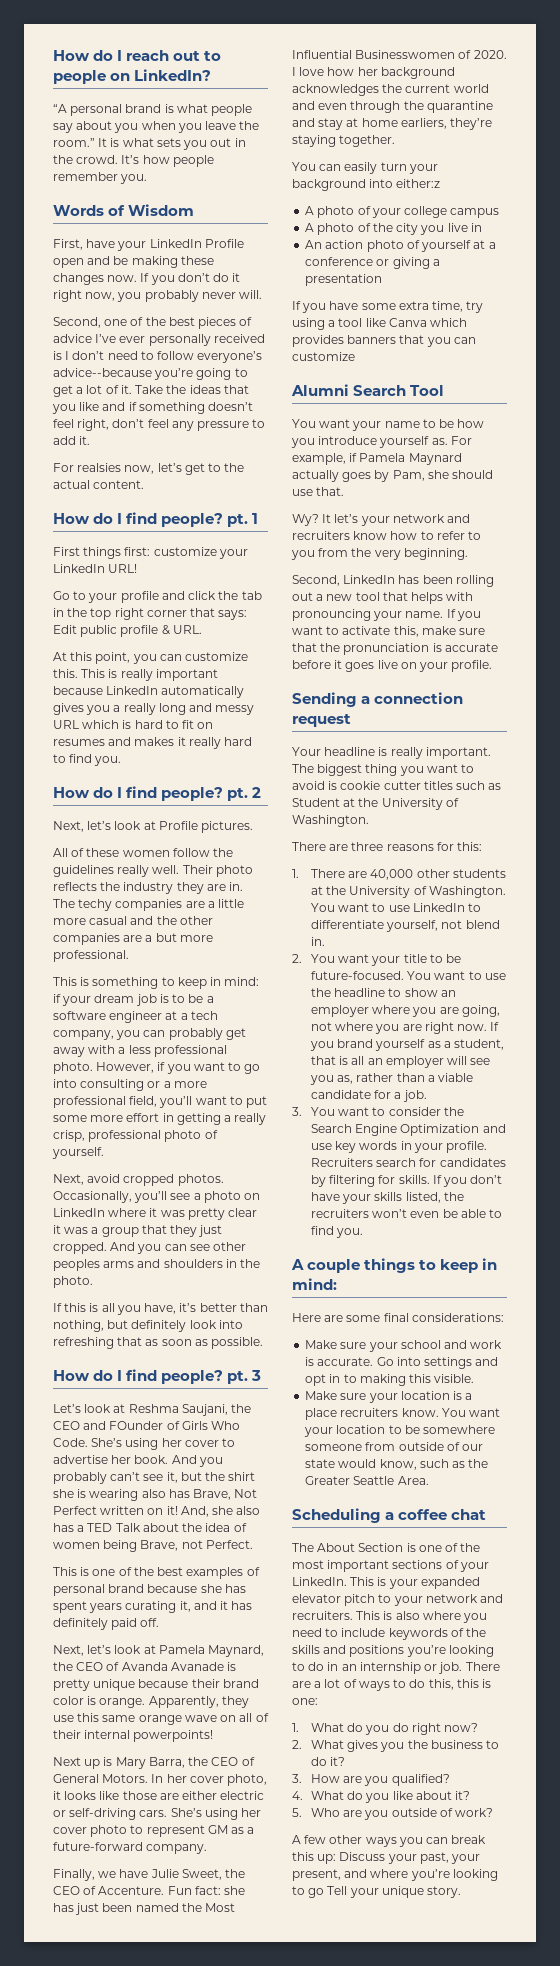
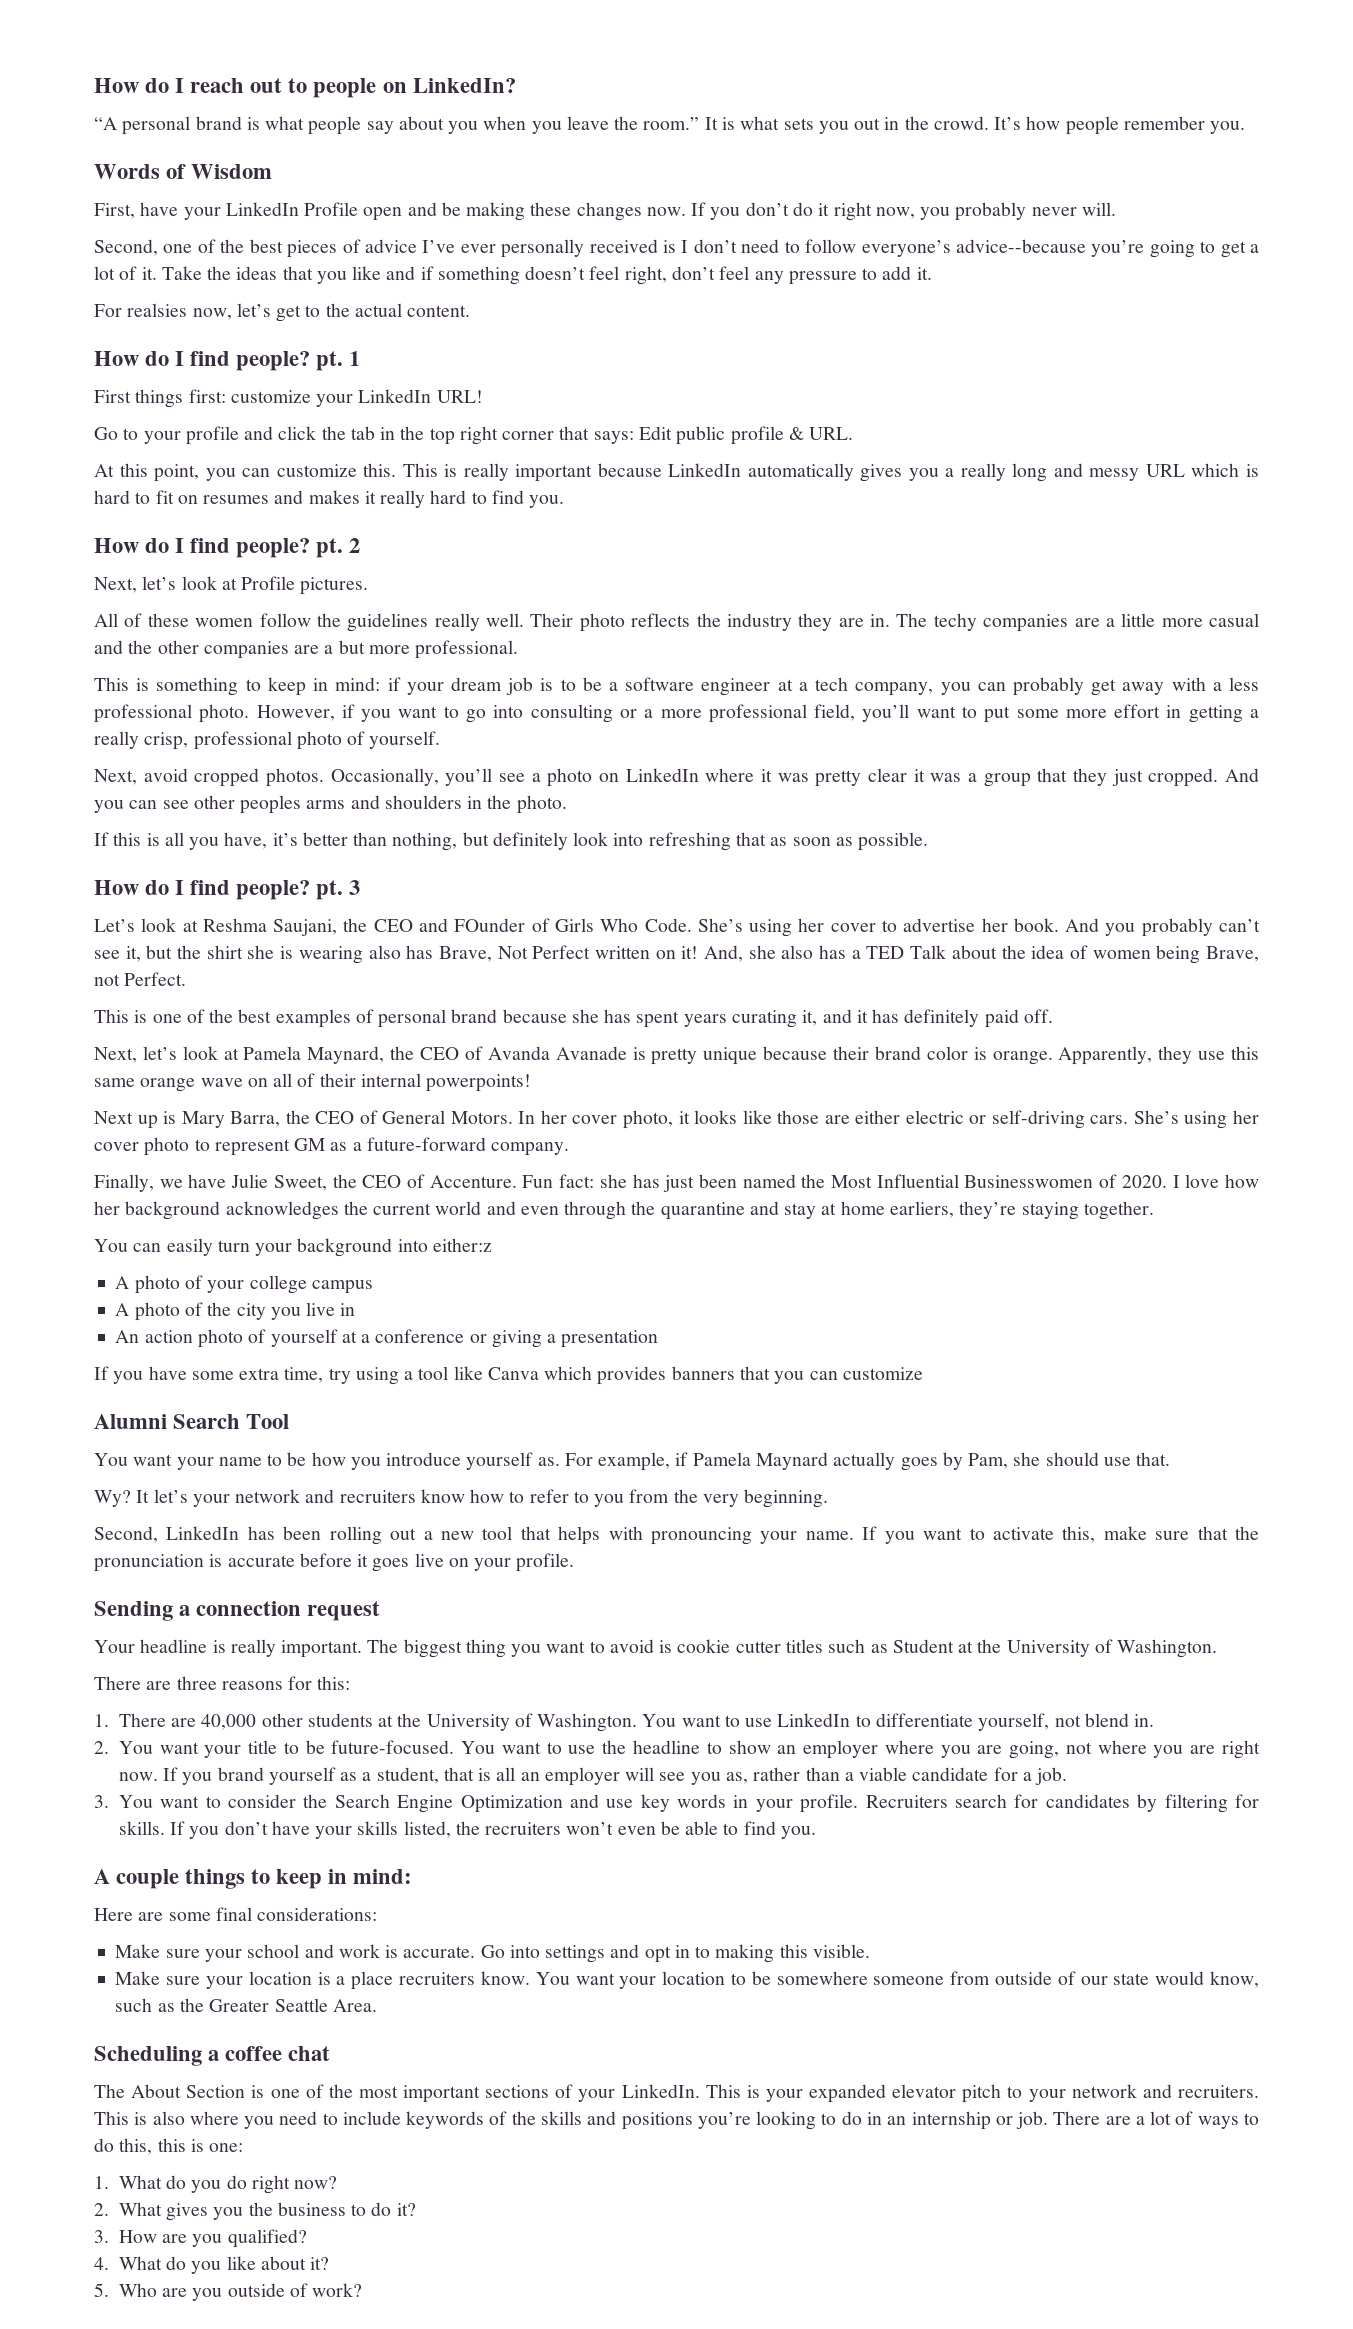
- A few other ways you can break this up: Discuss your past, your present, and where you’re looking to go Tell your unique story.

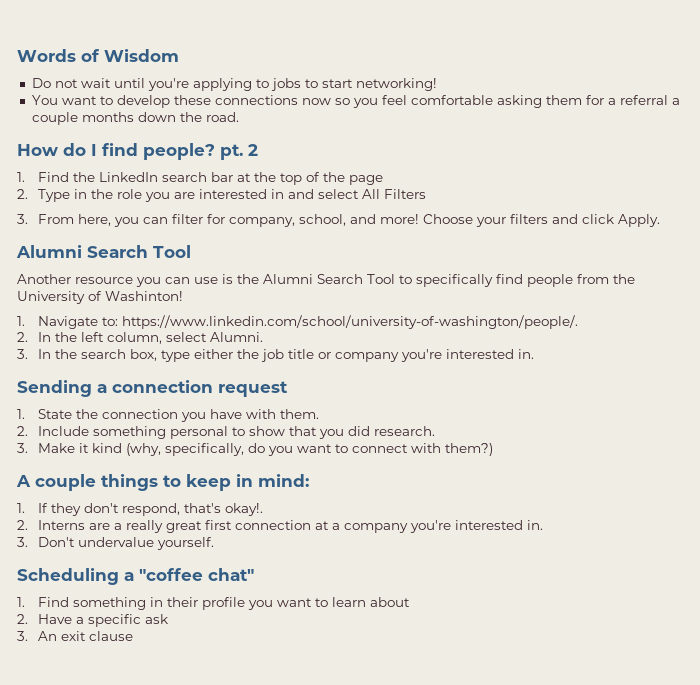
- How do I reach out to people on LinkedIn?
- “A personal brand is what people say about you when you leave the room.” It is what sets you out in the crowd. It’s how people remember you.
  Words of Wisdom
- First, have your LinkedIn Profile open and be making these changes now. If you don’t do it right now, you probably never will.
- Second, one of the best pieces of advice I’ve ever personally received is I don’t need to follow everyone’s advice--because you’re going to get a lot of it. Take the ideas that you like and if something doesn’t feel right, don’t feel any pressure to add it.
- For realsies now, let’s get to the actual content.
- How do I find people? pt. 1
- First things first: customize your LinkedIn URL!
- Go to your profile and click the tab in the top right corner that says: Edit public profile & URL.
- At this point, you can customize this. This is really important because LinkedIn automatically gives you a really long and messy URL which is hard to fit on resumes and makes it really hard to find you.
+ Do not wait until you're applying to jobs to start networking!
+ You want to develop these connections now so you feel comfortable asking them for a referral a couple months down the road.
- Next, let’s look at Profile pictures.
- All of these women follow the guidelines really well. Their photo reflects the industry they are in. The techy companies are a little more casual and the other companies are a but more professional.
- This is something to keep in mind: if your dream job is to be a software engineer at a tech company, you can probably get away with a less professional photo. However, if you want to go into consulting or a more professional field, you’ll want to put some more effort in getting a really crisp, professional photo of yourself.
- Next, avoid cropped photos. Occasionally, you’ll see a photo on LinkedIn where it was pretty clear it was a group that they just cropped. And you can see other peoples arms and shoulders in the photo.
- If this is all you have, it’s better than nothing, but definitely look into refreshing that as soon as possible.
- How do I find people? pt. 3
- Let’s look at Reshma Saujani, the CEO and FOunder of Girls Who Code. She’s using her cover to advertise her book. And you probably can’t see it, but the shirt she is wearing also has Brave, Not Perfect written on it! And, she also has a TED Talk about the idea of women being Brave, not Perfect.
- This is one of the best examples of personal brand because she has spent years curating it, and it has definitely paid off.
- Next, let’s look at Pamela Maynard, the CEO of Avanda Avanade is pretty unique because their brand color is orange. Apparently, they use this same orange wave on all of their internal powerpoints!
- Next up is Mary Barra, the CEO of General Motors. In her cover photo, it looks like those are either electric or self-driving cars. She’s using her cover photo to represent GM as a future-forward company.
- Finally, we have Julie Sweet, the CEO of Accenture. Fun fact: she has just been named the Most Influential Businesswomen of 2020. I love how her background acknowledges the current world and even through the quarantine and stay at home earliers, they’re staying together.
- You can easily turn your background into either:z
- A photo of your college campus
- A photo of the city you live in
- An action photo of yourself at a conference or giving a presentation
- If you have some extra time, try using a tool like Canva which provides banners that you can customize
+ 1. Find the LinkedIn search bar at the top of the page
+ 2. Type in the role you are interested in and select All Filters
+ 3. From here, you can filter for company, school, and more! Choose your filters and click Apply.
  Alumni Search Tool
- You want your name to be how you introduce yourself as. For example, if Pamela Maynard actually goes by Pam, she should use that.
- Wy? It let’s your network and recruiters know how to refer to you from the very beginning.
- Second, LinkedIn has been rolling out a new tool that helps with pronouncing your name. If you want to activate this, make sure that the pronunciation is accurate before it goes live on your profile.
+ Another resource you can use is the Alumni Search Tool to specifically find people from the University of Washinton!
+ 1. Navigate to: https://www.linkedin.com/school/university-of-washington/people/.
+ 2. In the left column, select Alumni.
+ 3. In the search box, type either the job title or company you're interested in.
  Sending a connection request
- Your headline is really important. The biggest thing you want to avoid is cookie cutter titles such as Student at the University of Washington.
- There are three reasons for this:
- 1. There are 40,000 other students at the University of Washington. You want to use LinkedIn to differentiate yourself, not blend in.
- 2. You want your title to be future-focused. You want to use the headline to show an employer where you are going, not where you are right now. If you brand yourself as a student, that is all an employer will see you as, rather than a viable candidate for a job.
- 3. You want to consider the Search Engine Optimization and use key words in your profile. Recruiters search for candidates by filtering for skills. If you don’t have your skills listed, the recruiters won’t even be able to find you.
+ 1. State the connection you have with them.
+ 2. Include something personal to show that you did research.
+ 3. Make it kind (why, specifically, do you want to connect with them?)
- Here are some final considerations:
- Make sure your school and work is accurate. Go into settings and opt in to making this visible.
- Make sure your location is a place recruiters know. You want your location to be somewhere someone from outside of our state would know, such as the Greater Seattle Area.
- Scheduling a coffee chat
- The About Section is one of the most important sections of your LinkedIn. This is your expanded elevator pitch to your network and recruiters. This is also where you need to include keywords of the skills and positions you’re looking to do in an internship or job. There are a lot of ways to do this, this is one:
- 1. What do you do right now?
- 2. What gives you the business to do it?
- 3. How are you qualified?
- 4. What do you like about it?
- 5. Who are you outside of work?
+ 1. If they don't respond, that's okay!.
+ 2. Interns are a really great first connection at a company you're interested in.
+ 3. Don't undervalue yourself.
+ Scheduling a "coffee chat"
+ 1. Find something in their profile you want to learn about
+ 2. Have a specific ask
+ 3. An exit clause

